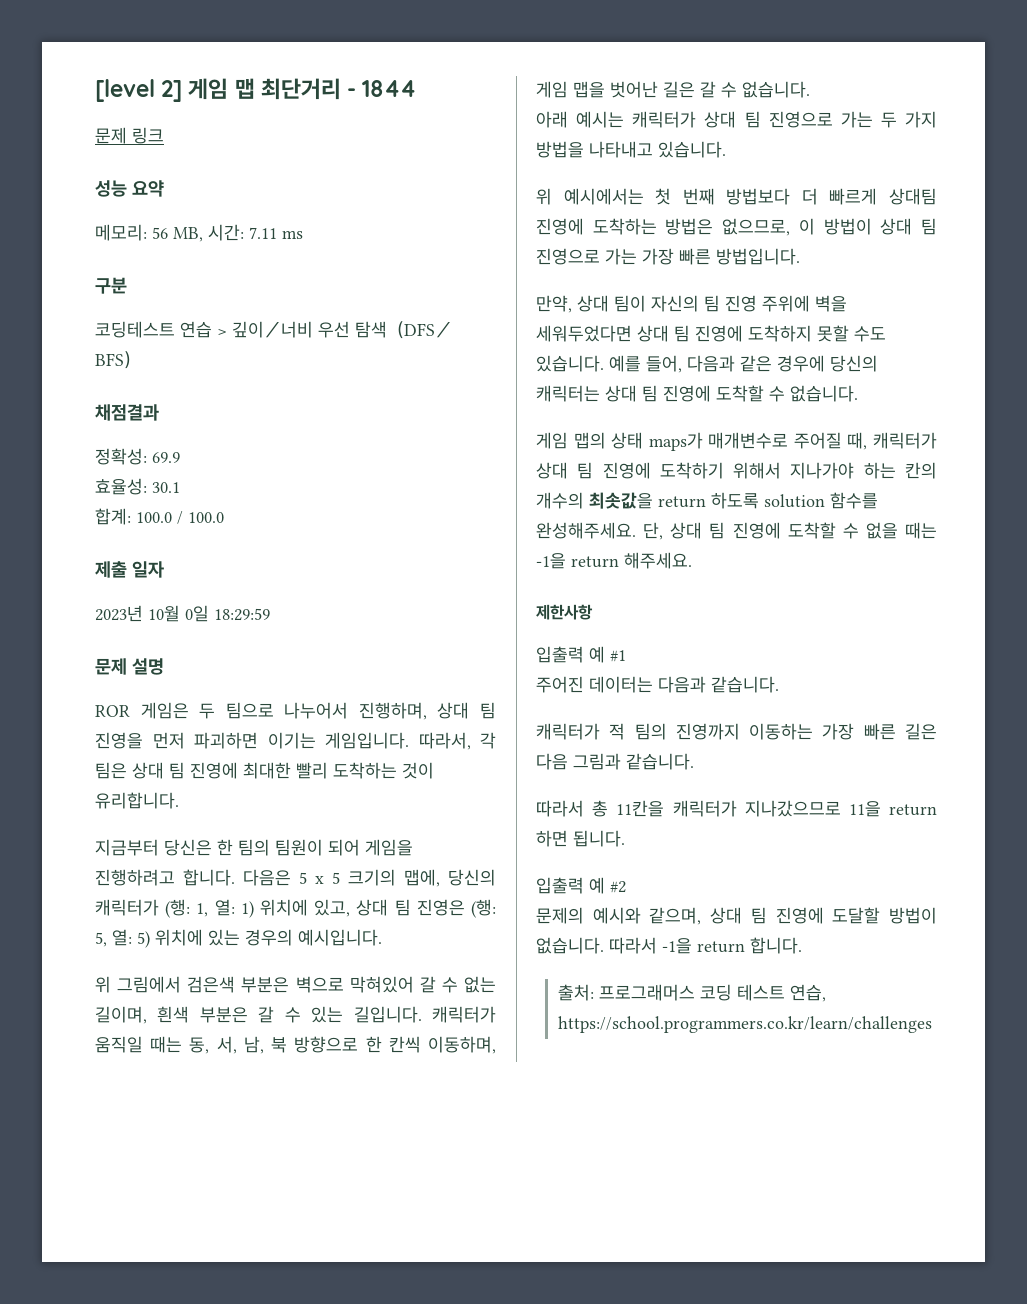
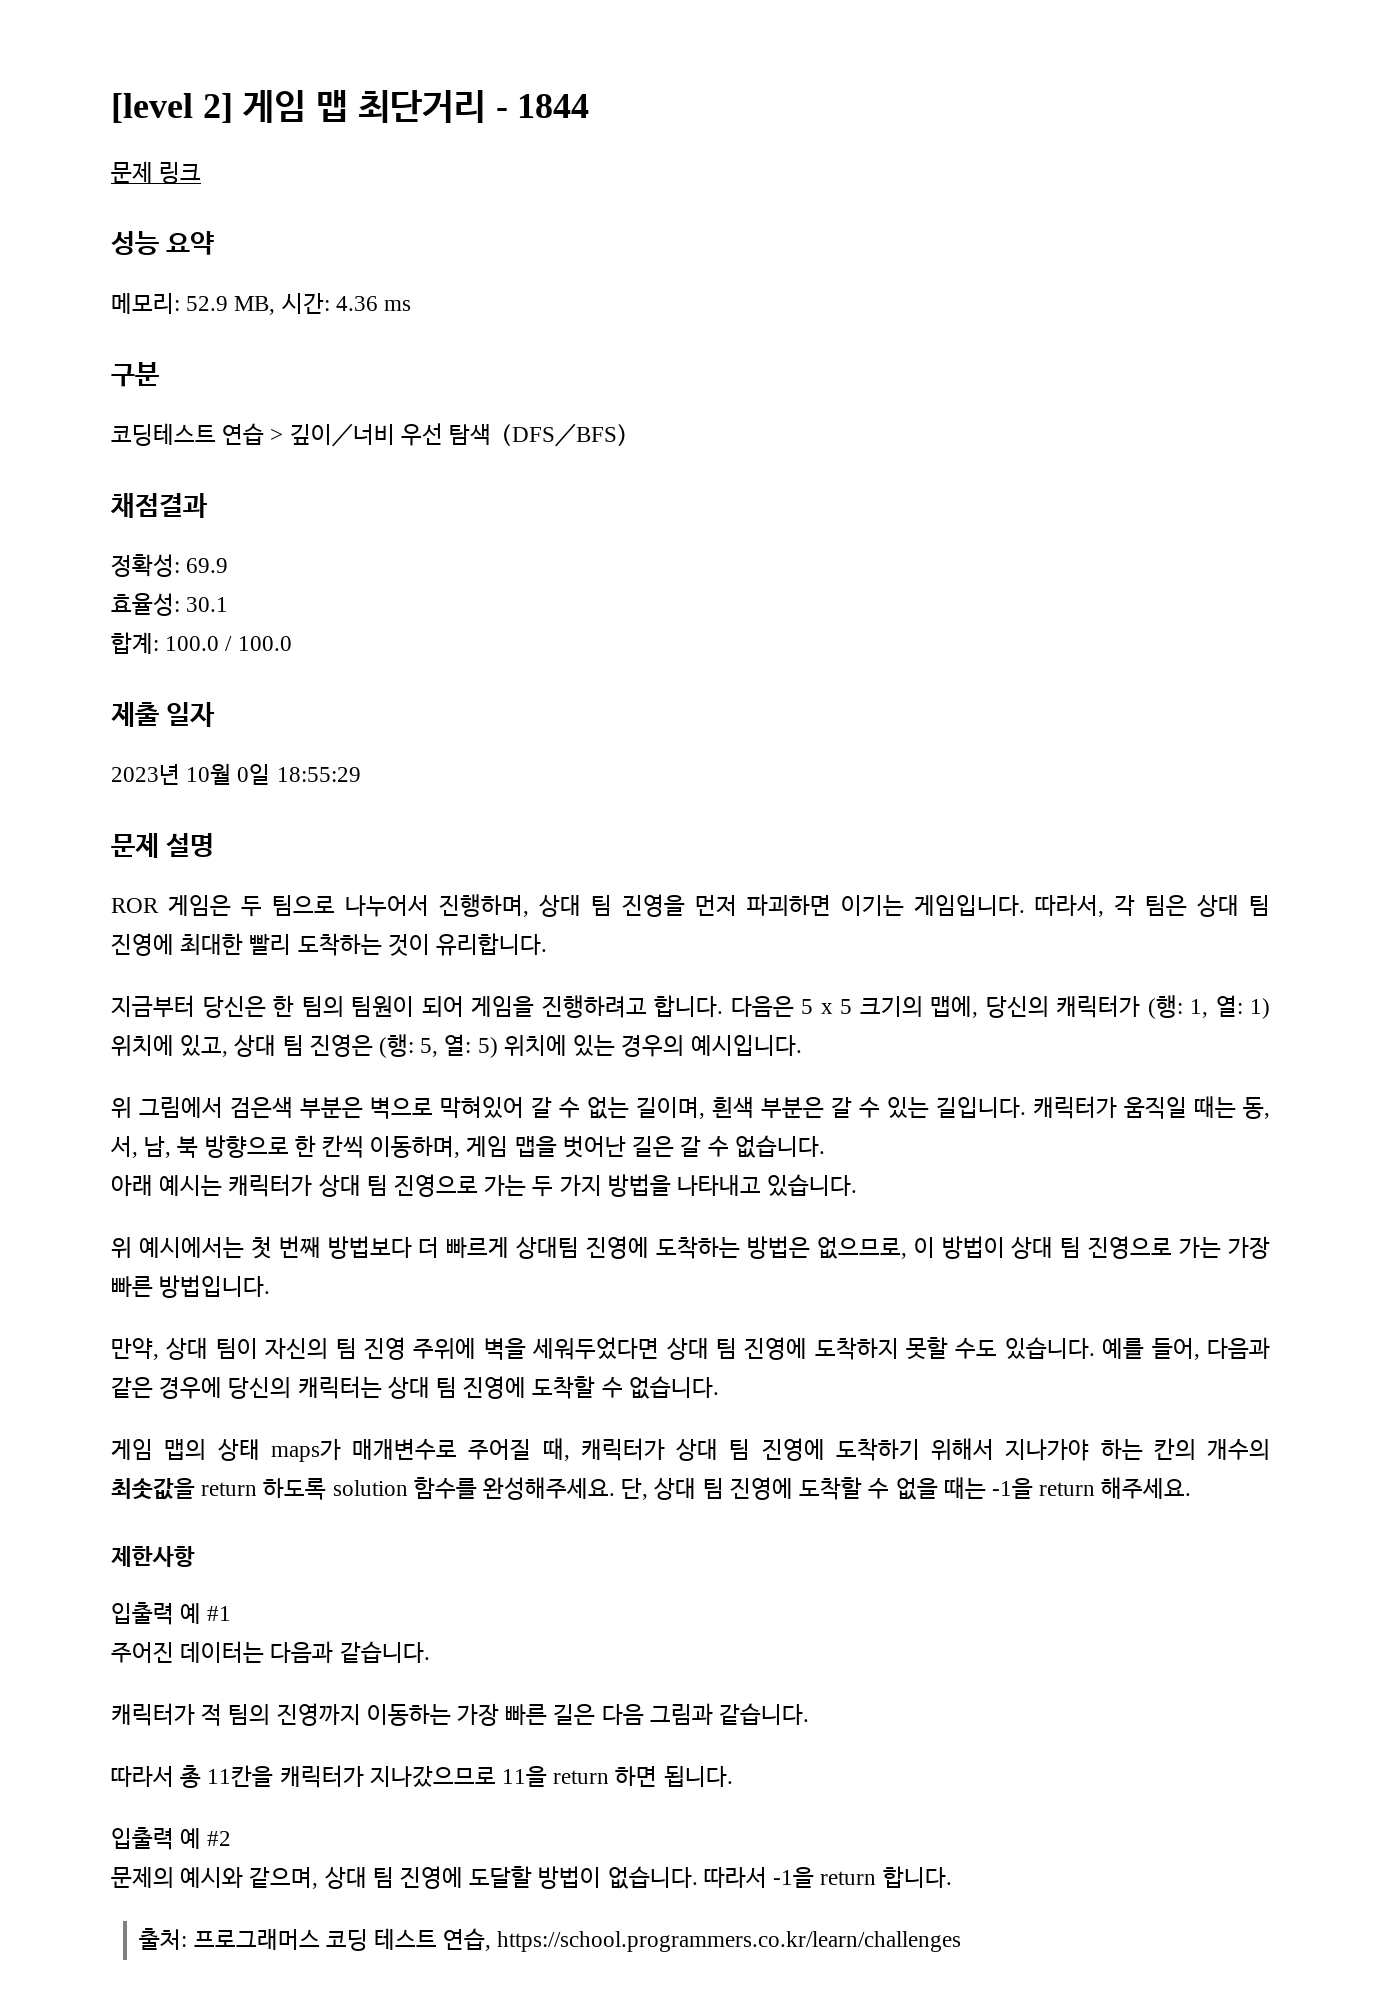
- 메모리: 56 MB, 시간: 7.11 ms
+ 메모리: 52.9 MB, 시간: 4.36 ms
- 2023년 10월 0일 18:29:59
+ 2023년 10월 0일 18:55:29

